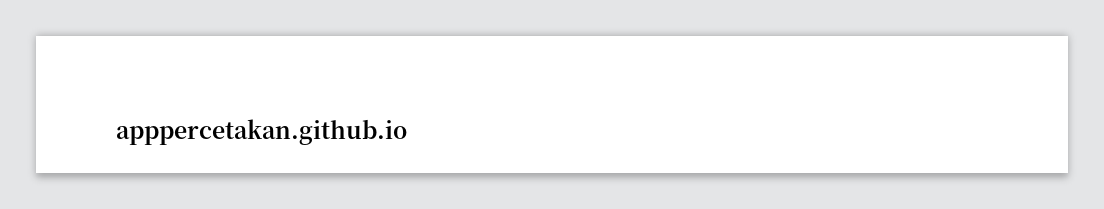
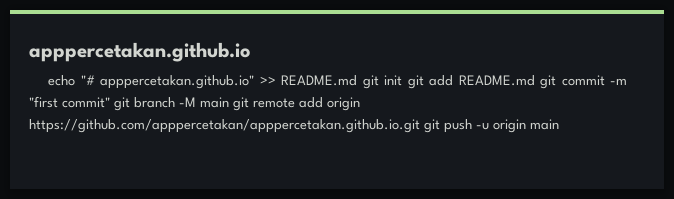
+ echo "# apppercetakan.github.io" >> README.md git init git add README.md git commit -m "first commit" git branch -M main git remote add origin https://github.com/apppercetakan/apppercetakan.github.io.git git push -u origin main

